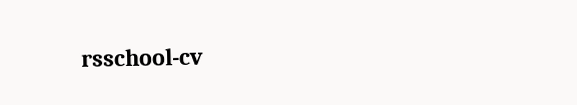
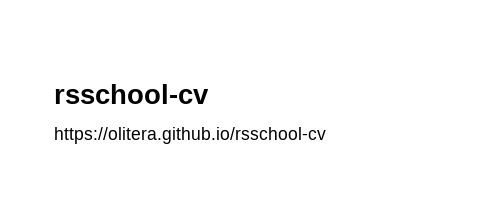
+ https://olitera.github.io/rsschool-cv

